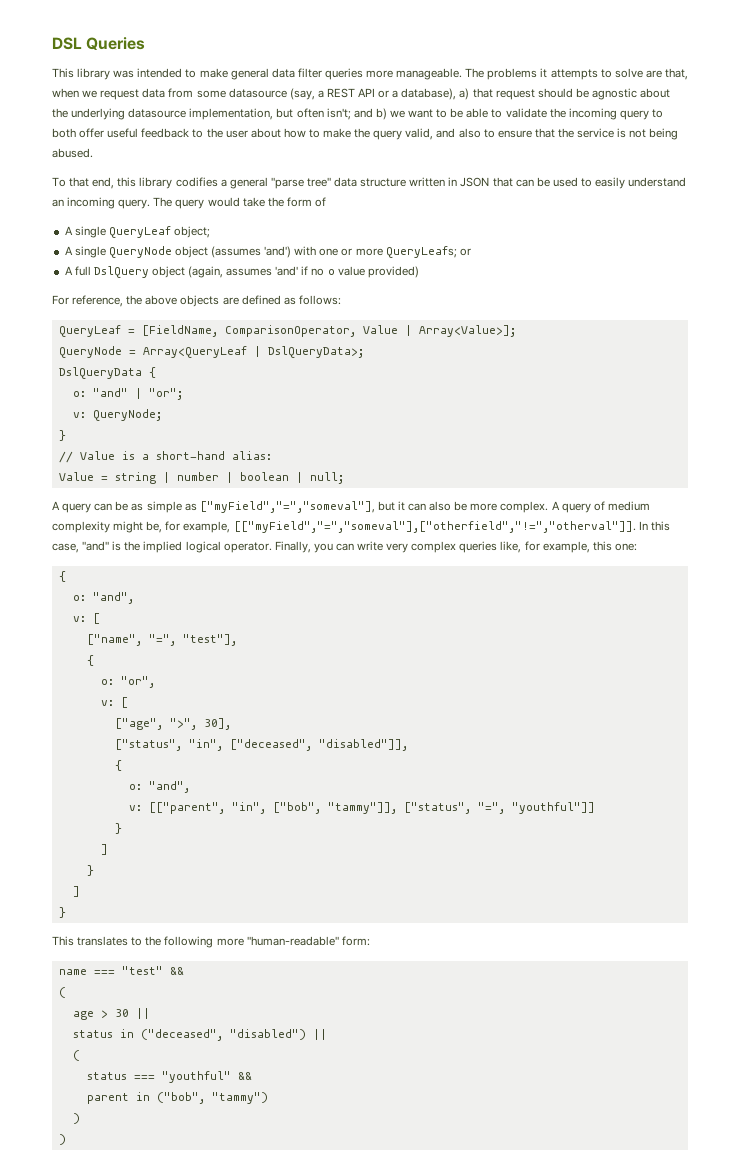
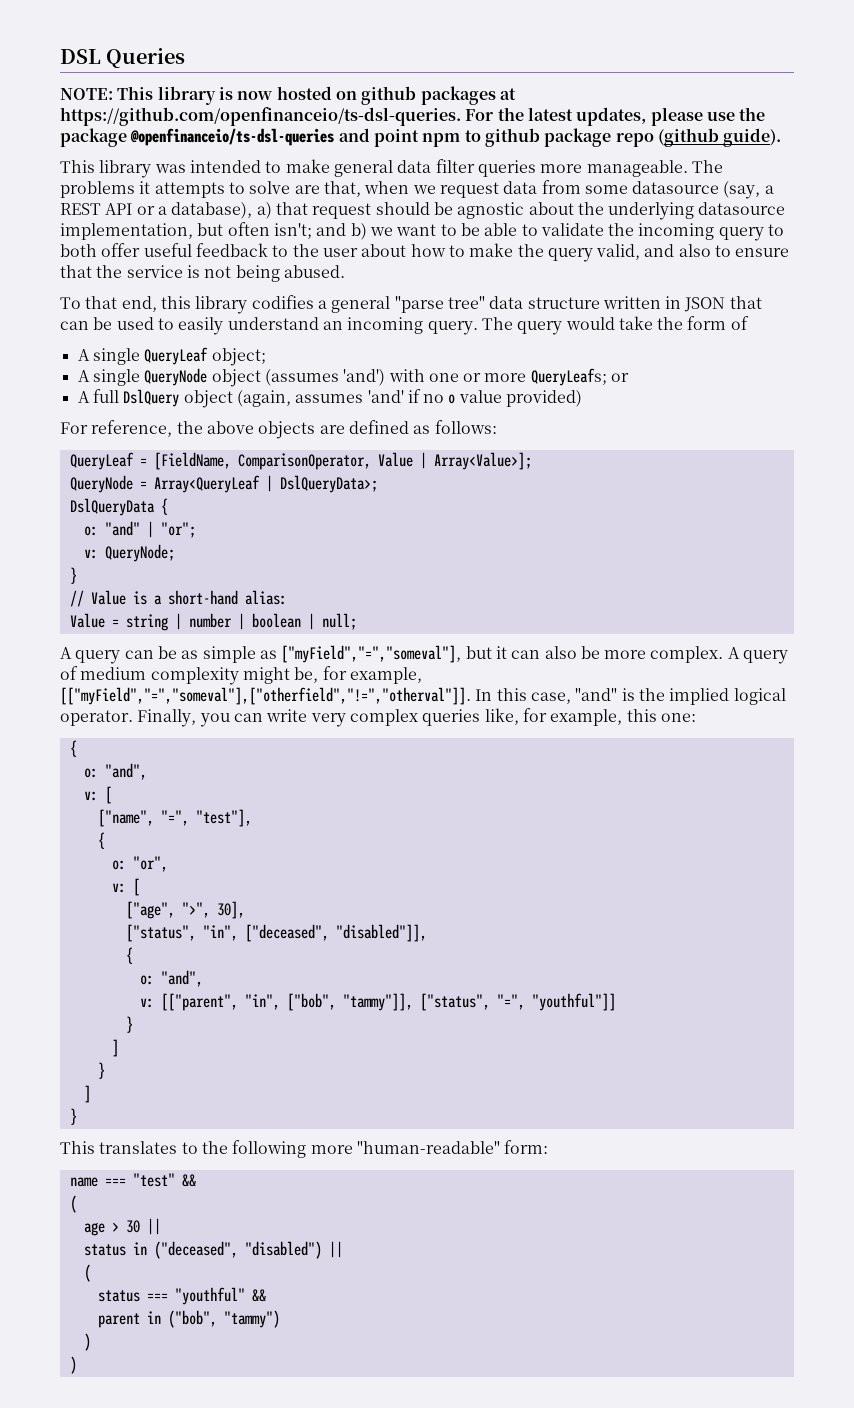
+ NOTE: This library is now hosted on github packages at https://github.com/openfinanceio/ts-dsl-queries. For the latest updates, please use the package @openfinanceio/ts-dsl-queries and point npm to github package repo (github guide).

